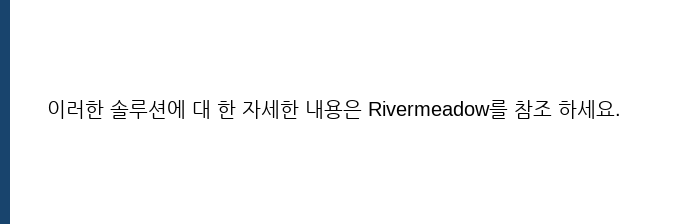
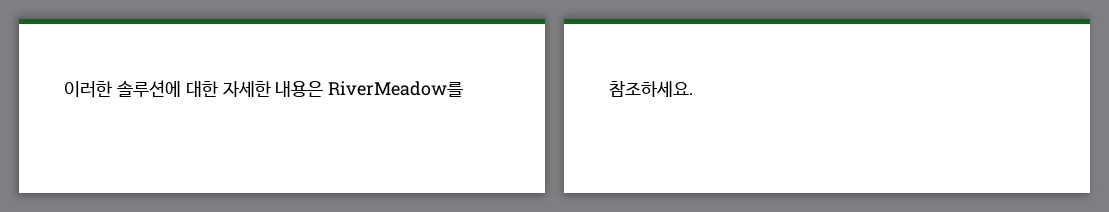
- 이러한 솔루션에 대 한 자세한 내용은 Rivermeadow를 참조 하세요.
+ 이러한 솔루션에 대한 자세한 내용은 RiverMeadow를 참조하세요.

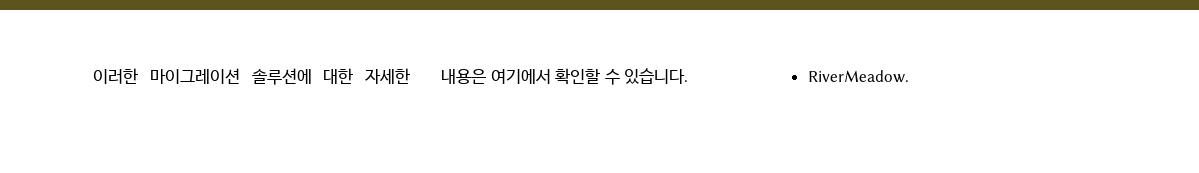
- 이러한 솔루션에 대한 자세한 내용은 RiverMeadow를 참조하세요.
+ 이러한 마이그레이션 솔루션에 대한 자세한 내용은 여기에서 확인할 수 있습니다.
+ RiverMeadow.

